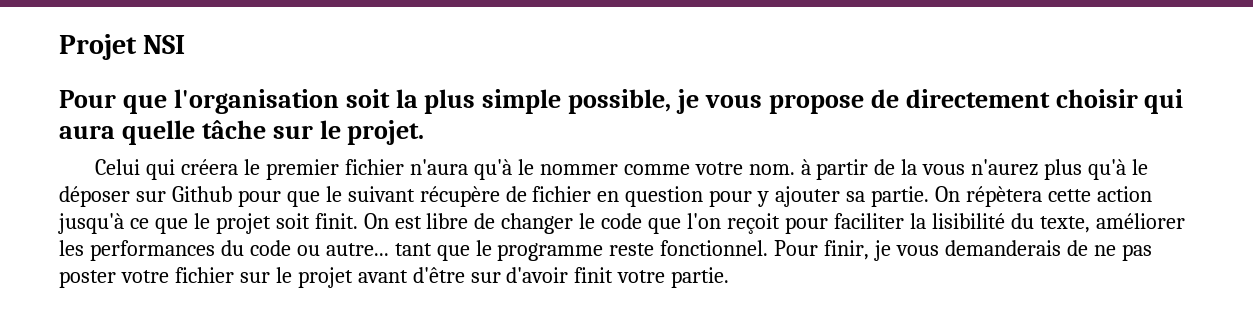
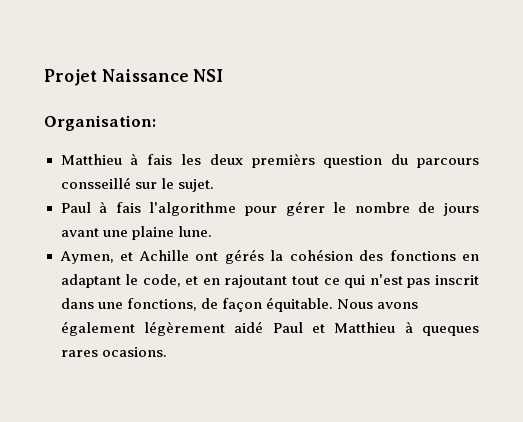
- Projet NSI
+ Projet Naissance NSI
- Pour que l'organisation soit la plus simple possible, je vous propose de directement choisir qui aura quelle tâche sur le projet.
- Celui qui créera le premier fichier n'aura qu'à le nommer comme votre nom. à partir de la vous n'aurez plus qu'à le déposer sur Github pour que le suivant récupère de fichier en question pour y ajouter sa partie. On répètera cette action jusqu'à ce que le projet soit finit. On est libre de changer le code que l'on reçoit pour faciliter la lisibilité du texte, améliorer les performances du code ou autre... tant que le programme reste fonctionnel. Pour finir, je vous demanderais de ne pas poster votre fichier sur le projet avant d'être sur d'avoir finit votre partie.
+ Organisation:
+ Matthieu à fais les deux premièrs question du parcours consseillé sur le sujet.
+ Paul à fais l'algorithme pour gérer le nombre de jours avant une plaine lune.
+ Aymen, et Achille ont gérés la cohésion des fonctions en adaptant le code, et en rajoutant tout ce qui n'est pas inscrit dans une fonctions, de façon équitable. Nous avons également légèrement aidé Paul et Matthieu à queques rares ocasions.

